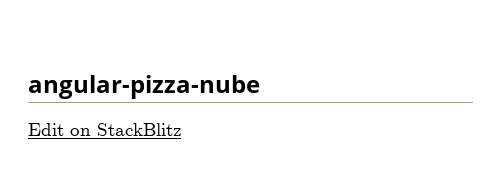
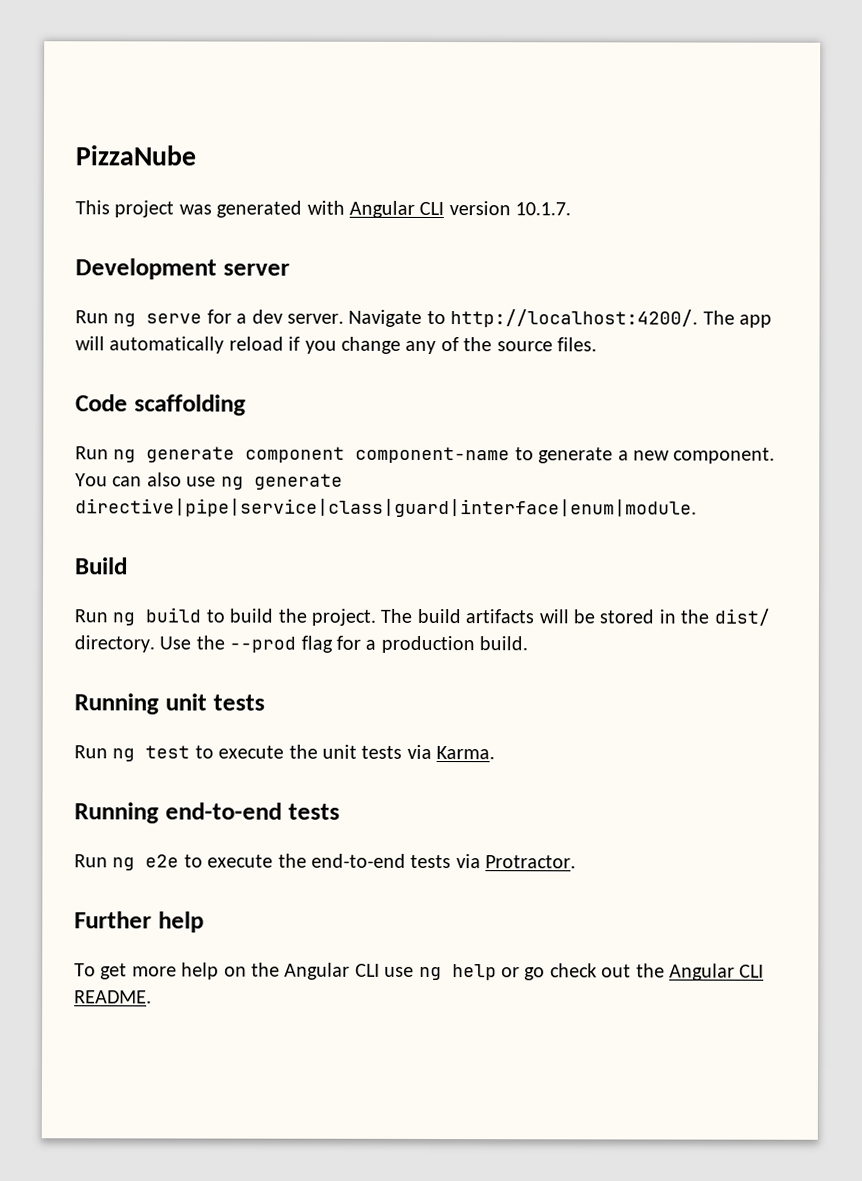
- angular-pizza-nube
- Edit on StackBlitz
+ PizzaNube
+ This project was generated with Angular CLI version 10.1.7.
+ Development server
+ Run ng serve for a dev server. Navigate to http://localhost:4200/. The app will automatically reload if you change any of the source files.
+ Code scaffolding
+ Run ng generate component component-name to generate a new component. You can also use ng generate directive|pipe|service|class|guard|interface|enum|module.
+ Build
+ Run ng build to build the project. The build artifacts will be stored in the dist/ directory. Use the --prod flag for a production build.
+ Running unit tests
+ Run ng test to execute the unit tests via Karma.
+ Running end-to-end tests
+ Run ng e2e to execute the end-to-end tests via Protractor.
+ Further help
+ To get more help on the Angular CLI use ng help or go check out the Angular CLI README.

